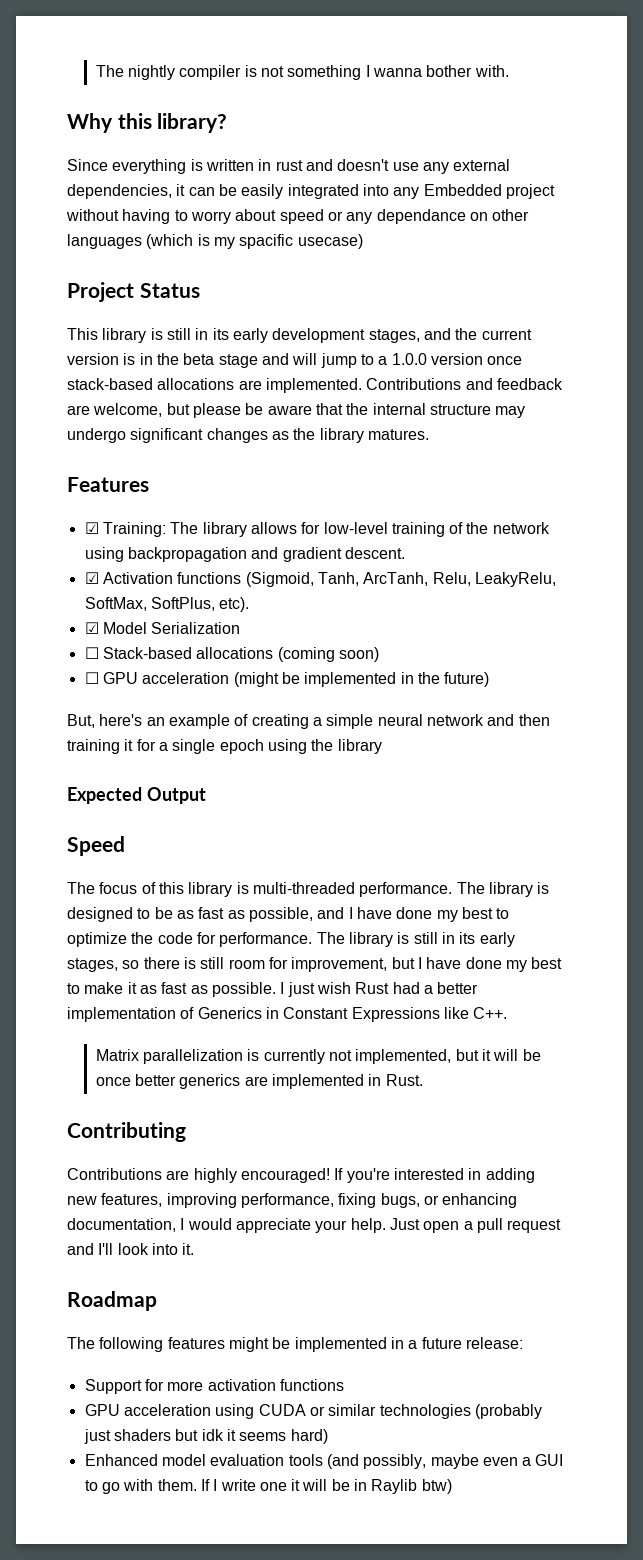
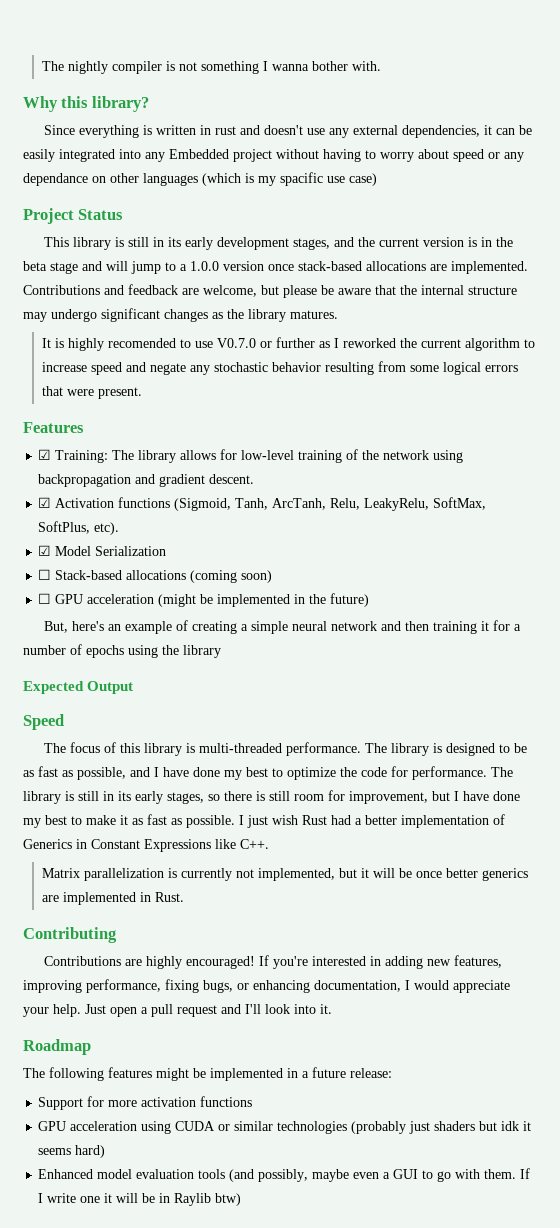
- Since everything is written in rust and doesn't use any external dependencies, it can be easily integrated into any Embedded project without having to worry about speed or any dependance on other languages (which is my spacific usecase)
+ Since everything is written in rust and doesn't use any external dependencies, it can be easily integrated into any Embedded project without having to worry about speed or any dependance on other languages (which is my spacific use case)
+ It is highly recomended to use V0.7.0 or further as I reworked the current algorithm to increase speed and negate any stochastic behavior resulting from some logical errors that were present.
- But, here's an example of creating a simple neural network and then training it for a single epoch using the library
+ But, here's an example of creating a simple neural network and then training it for a number of epochs using the library

